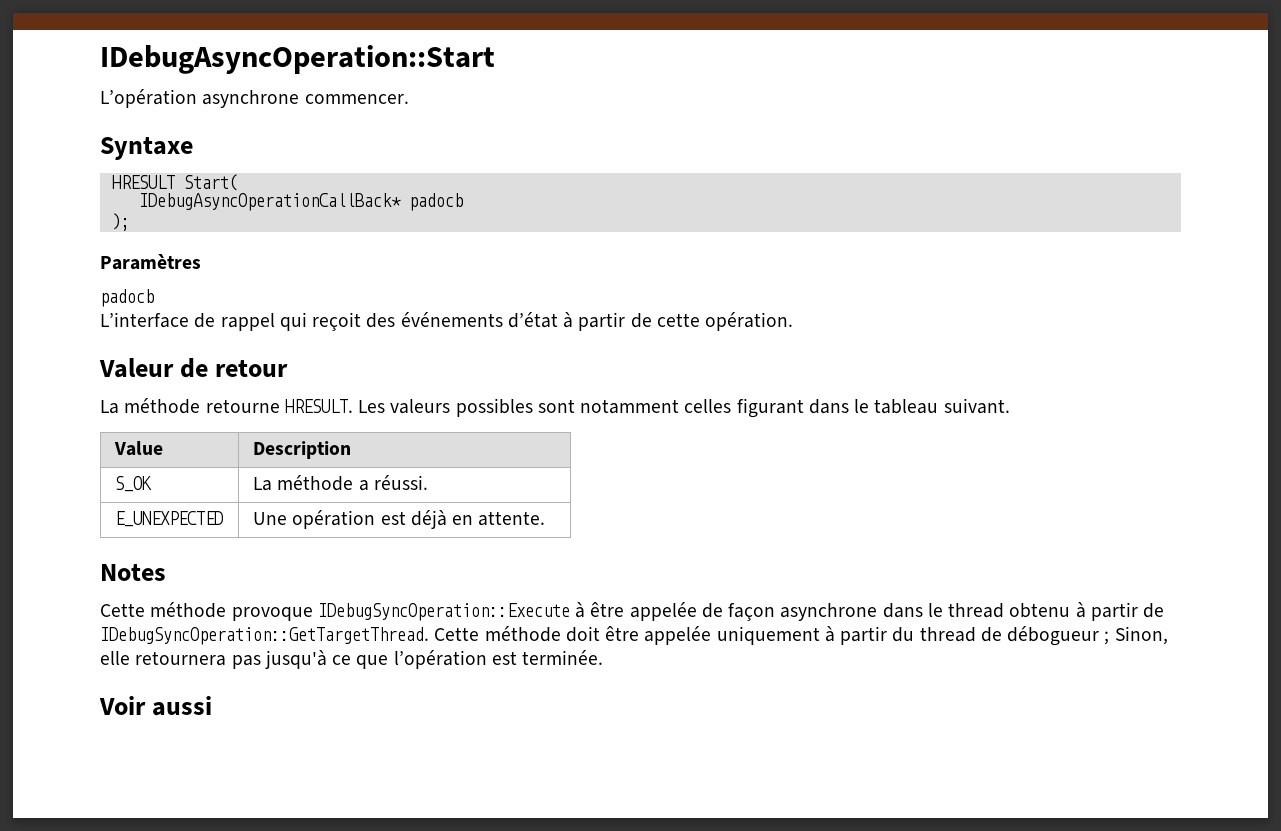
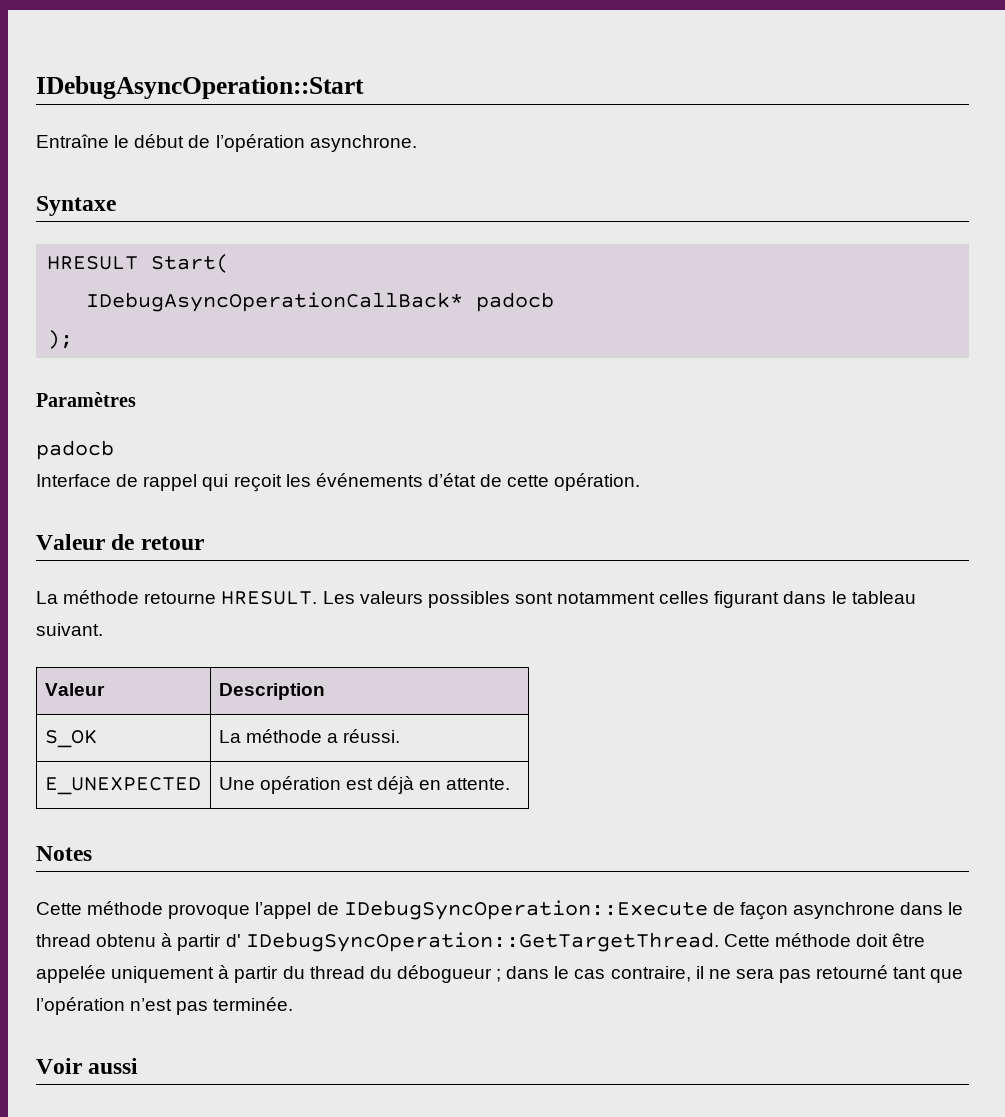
- L’opération asynchrone commencer.
+ Entraîne le début de l’opération asynchrone.
- L’interface de rappel qui reçoit des événements d’état à partir de cette opération.
+ Interface de rappel qui reçoit les événements d’état de cette opération.
- Value | Description
+ Valeur | Description
- Cette méthode provoque IDebugSyncOperation::Execute à être appelée de façon asynchrone dans le thread obtenu à partir de IDebugSyncOperation::GetTargetThread.
+ Cette méthode provoque l’appel de IDebugSyncOperation::Execute de façon asynchrone dans le thread obtenu à partir d' IDebugSyncOperation::GetTargetThread.
- Cette méthode doit être appelée uniquement à partir du thread de débogueur ; Sinon, elle retournera pas jusqu'à ce que l’opération est terminée.
+ Cette méthode doit être appelée uniquement à partir du thread du débogueur ; dans le cas contraire, il ne sera pas retourné tant que l’opération n’est pas terminée.

